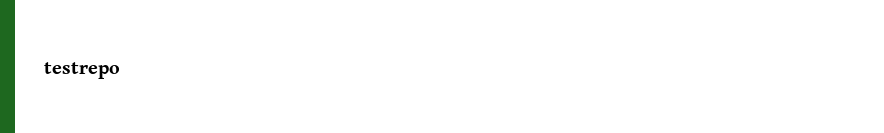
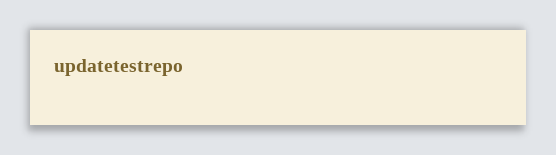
- testrepo
+ updatetestrepo

